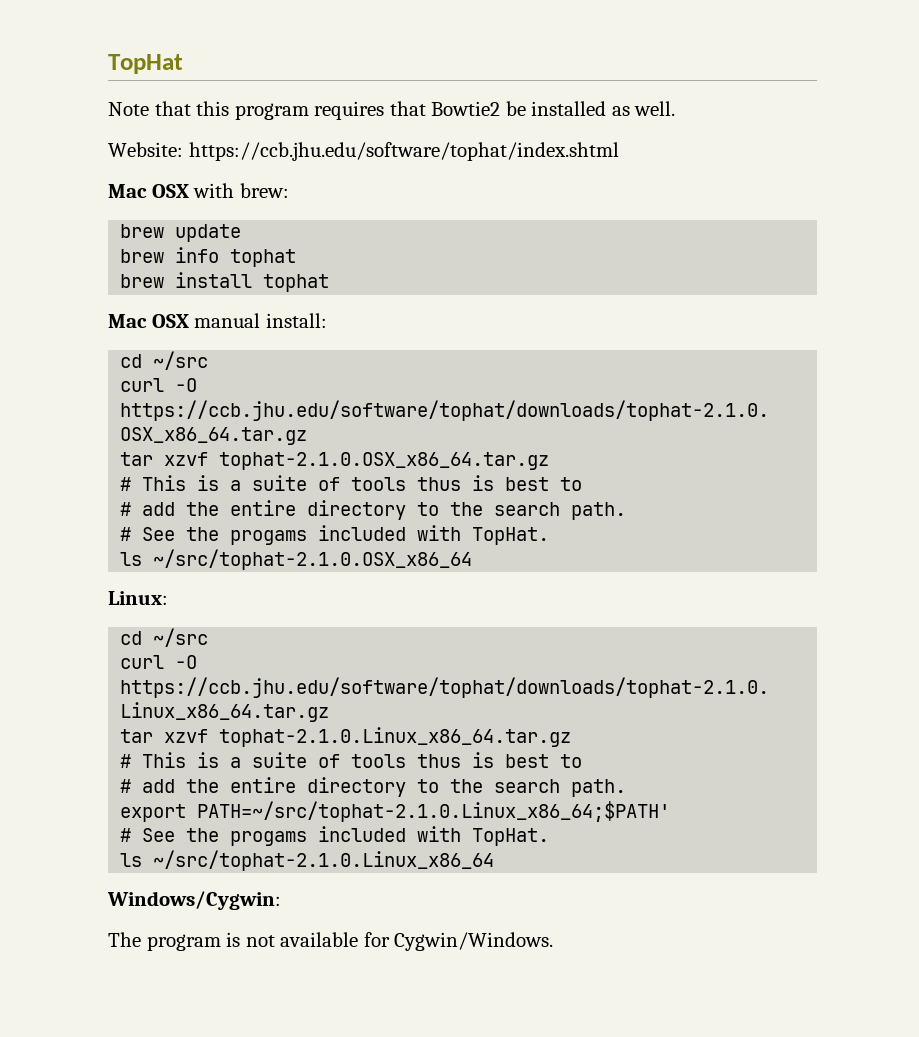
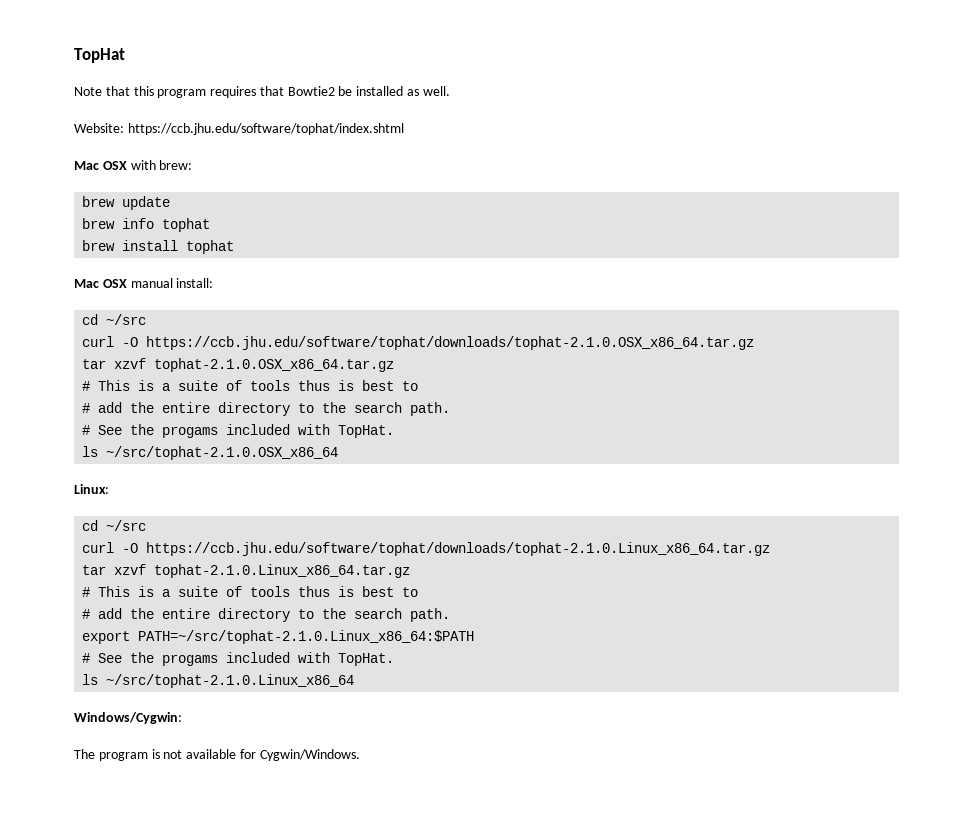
- export PATH=~/src/tophat-2.1.0.Linux_x86_64;$PATH'
+ export PATH=~/src/tophat-2.1.0.Linux_x86_64:$PATH

